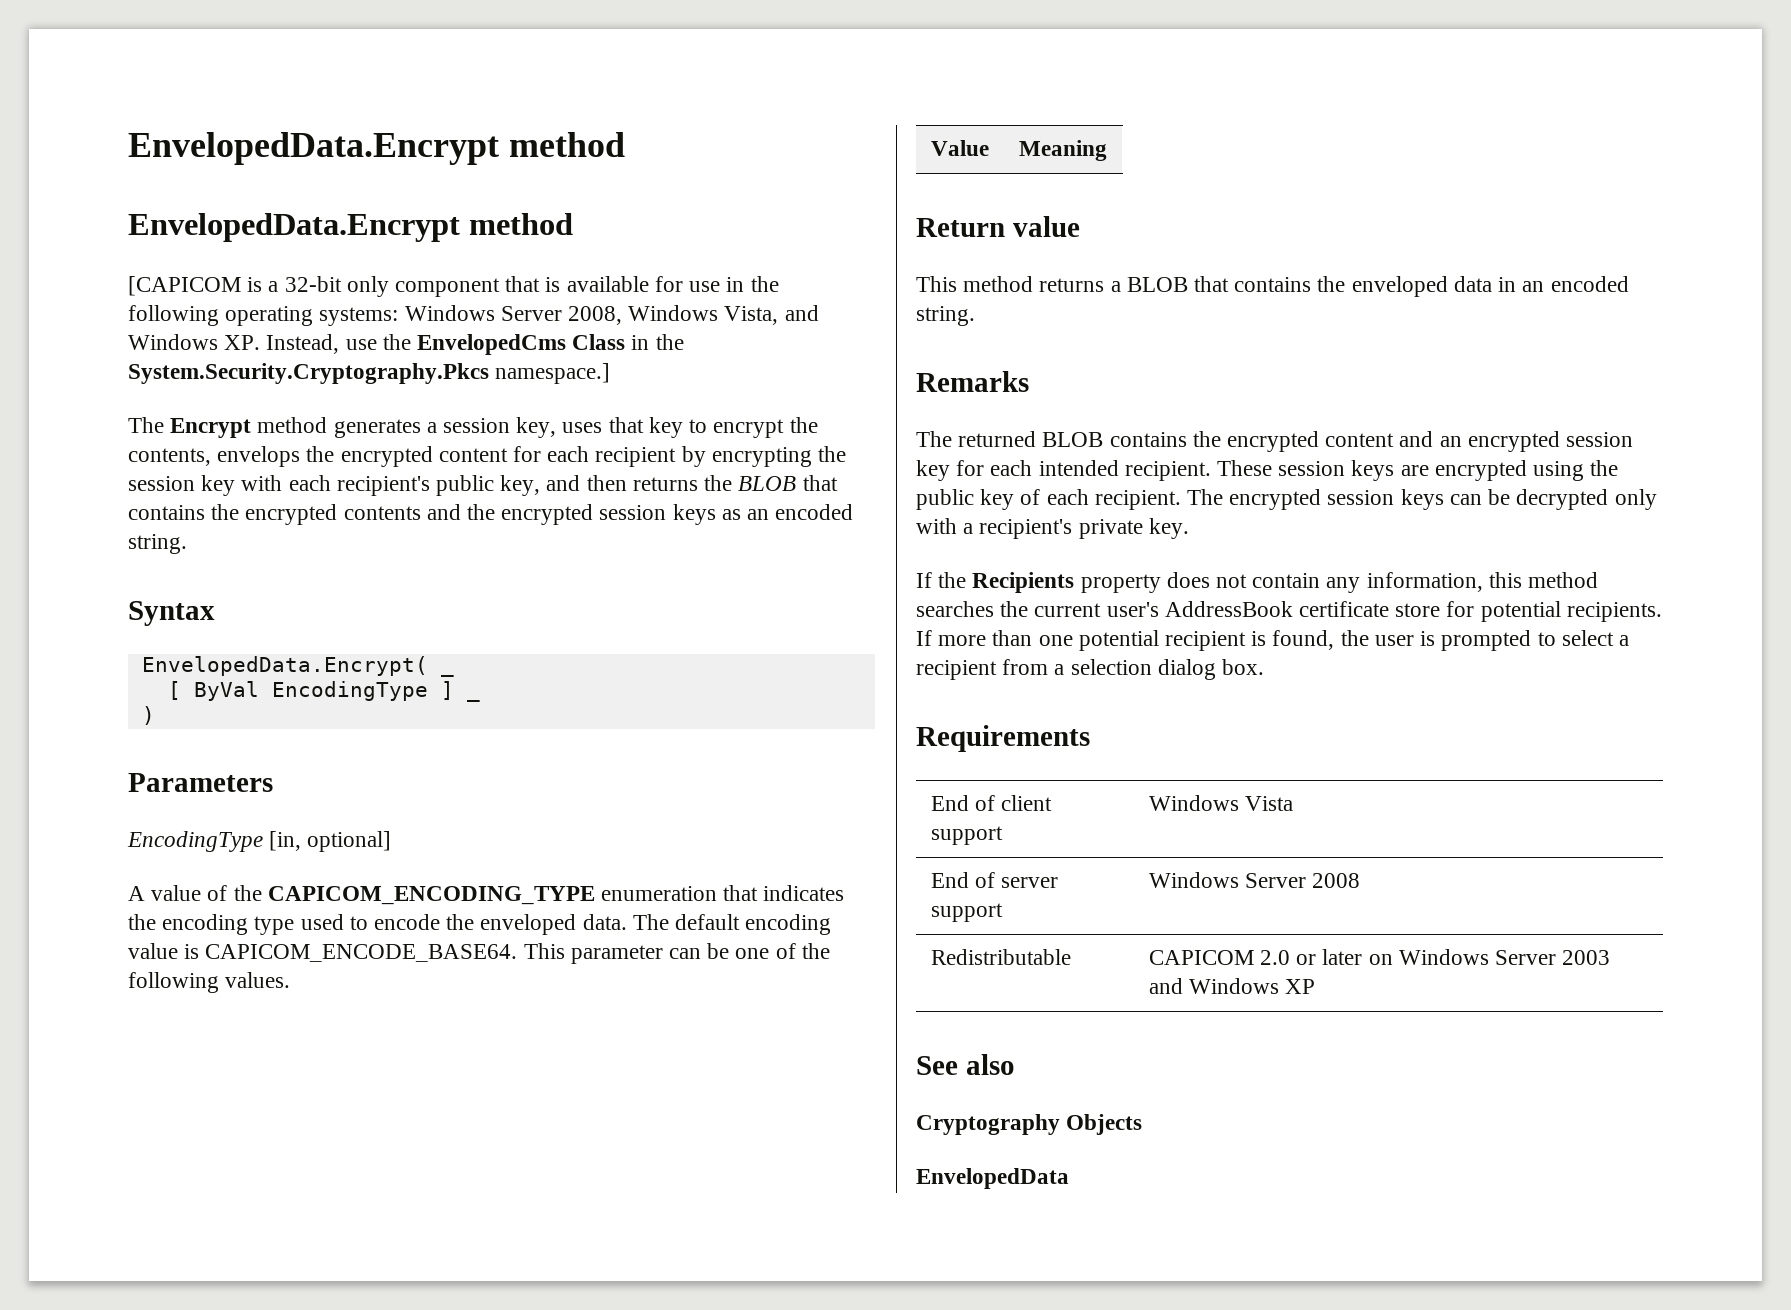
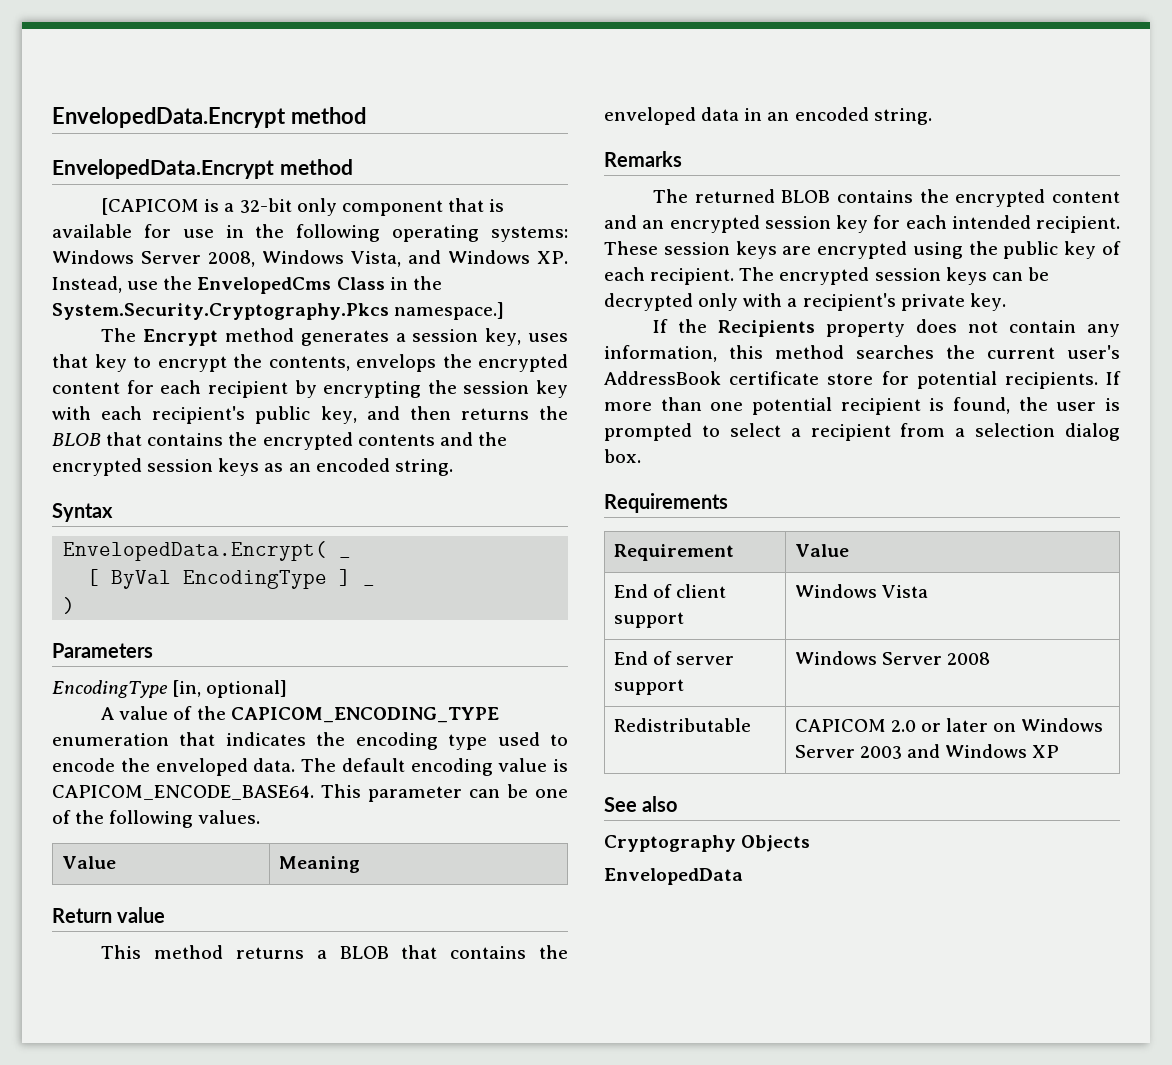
+ Requirement | Value

